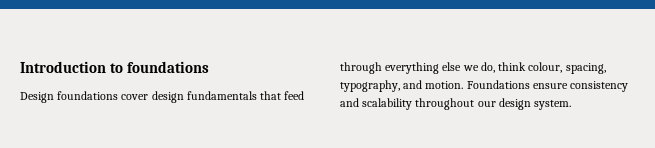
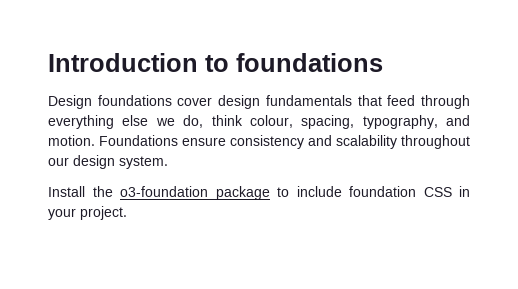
+ Install the o3-foundation package to include foundation CSS in your project.

